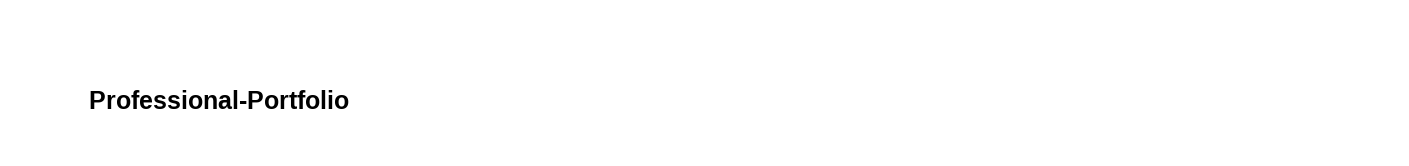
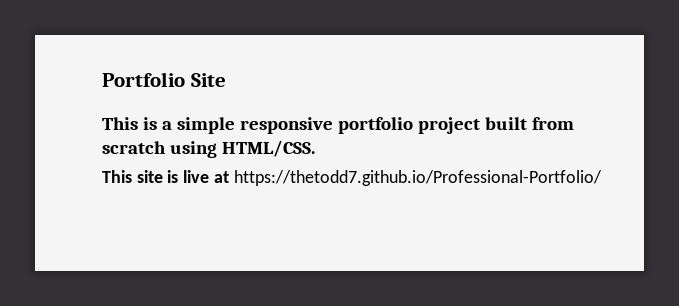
- Professional-Portfolio
+ Portfolio Site
+ This is a simple responsive portfolio project built from scratch using HTML/CSS.
+ This site is live at https://thetodd7.github.io/Professional-Portfolio/

